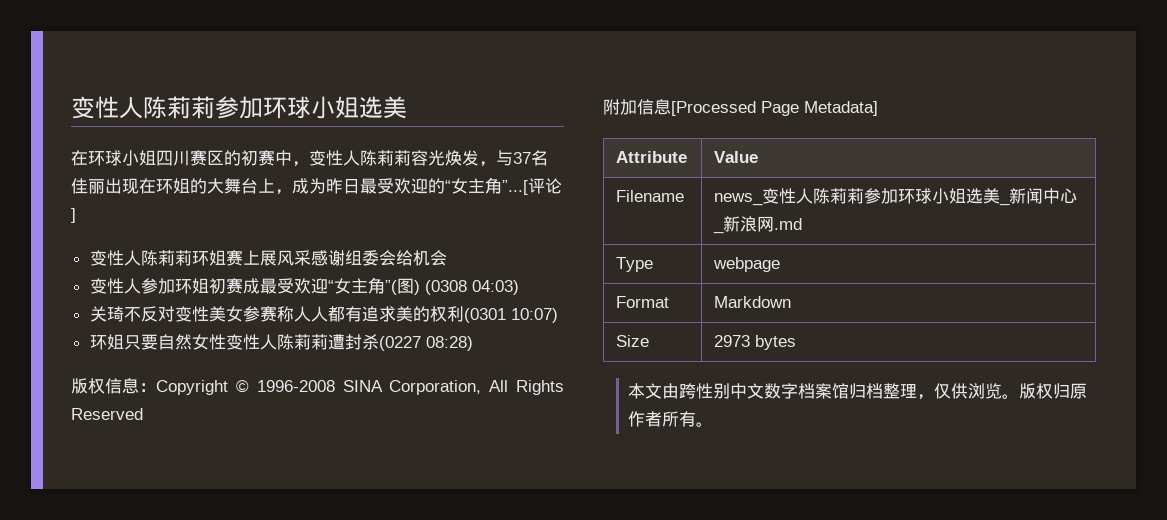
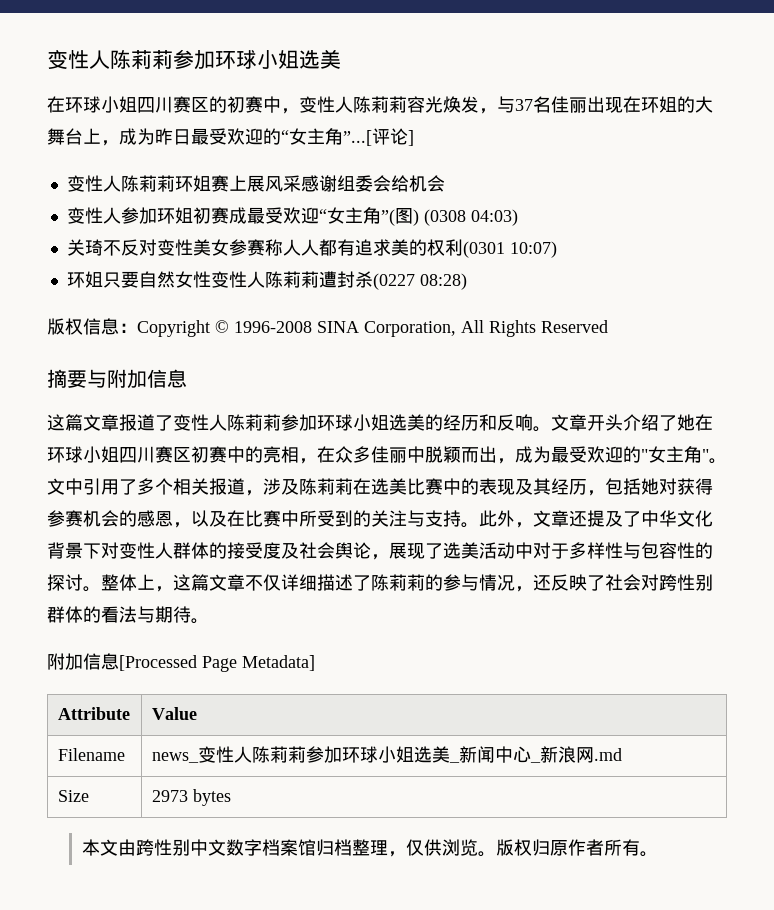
+ 摘要与附加信息
+ 这篇文章报道了变性人陈莉莉参加环球小姐选美的经历和反响。文章开头介绍了她在环球小姐四川赛区初赛中的亮相，在众多佳丽中脱颖而出，成为最受欢迎的"女主角"。文中引用了多个相关报道，涉及陈莉莉在选美比赛中的表现及其经历，包括她对获得参赛机会的感恩，以及在比赛中所受到的关注与支持。此外，文章还提及了中华文化背景下对变性人群体的接受度及社会舆论，展现了选美活动中对于多样性与包容性的探讨。整体上，这篇文章不仅详细描述了陈莉莉的参与情况，还反映了社会对跨性别群体的看法与期待。
- Type | webpage
- Format | Markdown

